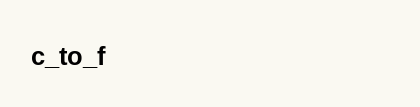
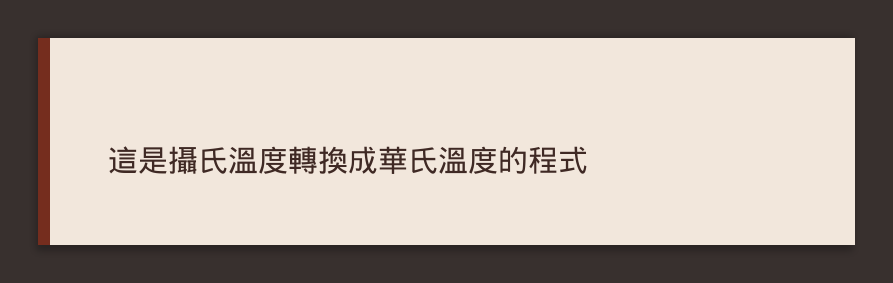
- c_to_f
+ 這是攝氏溫度轉換成華氏溫度的程式

